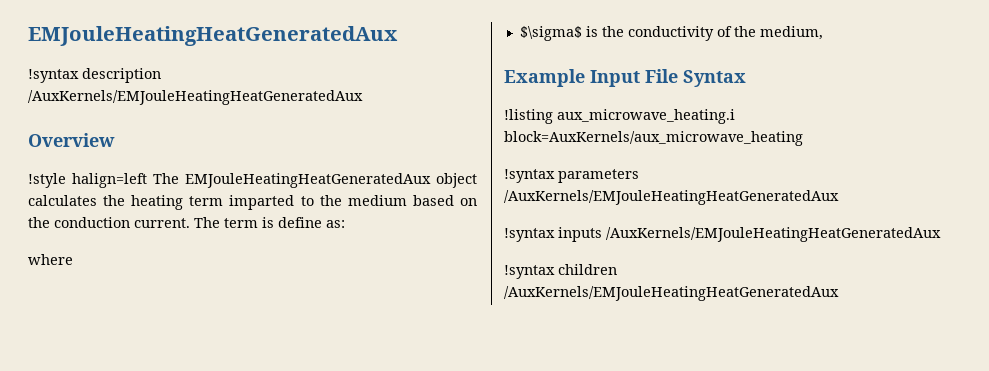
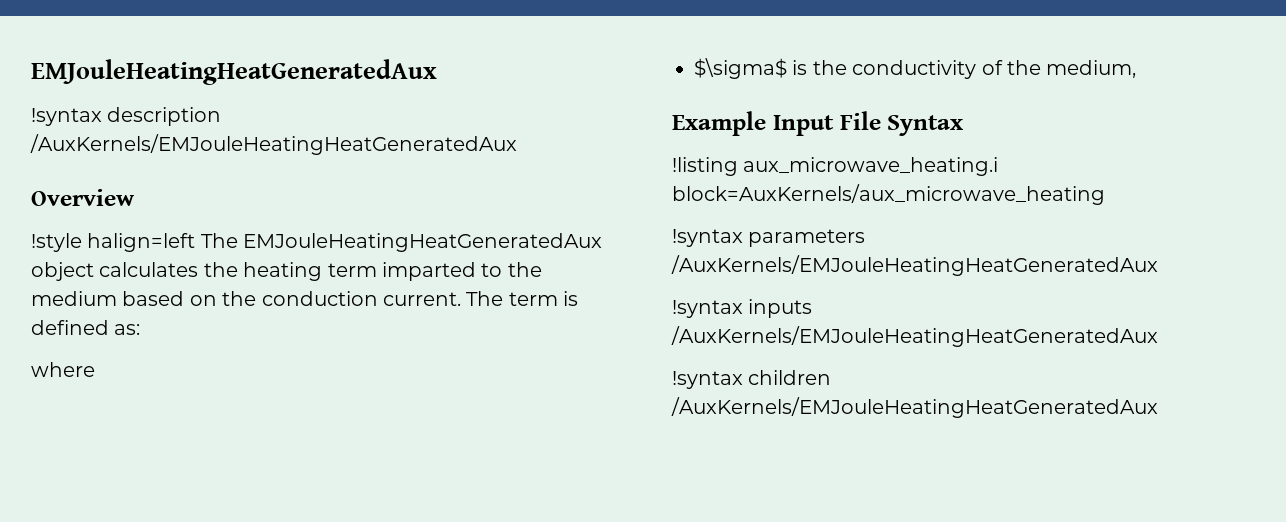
- The term is define as:
+ The term is defined as:

